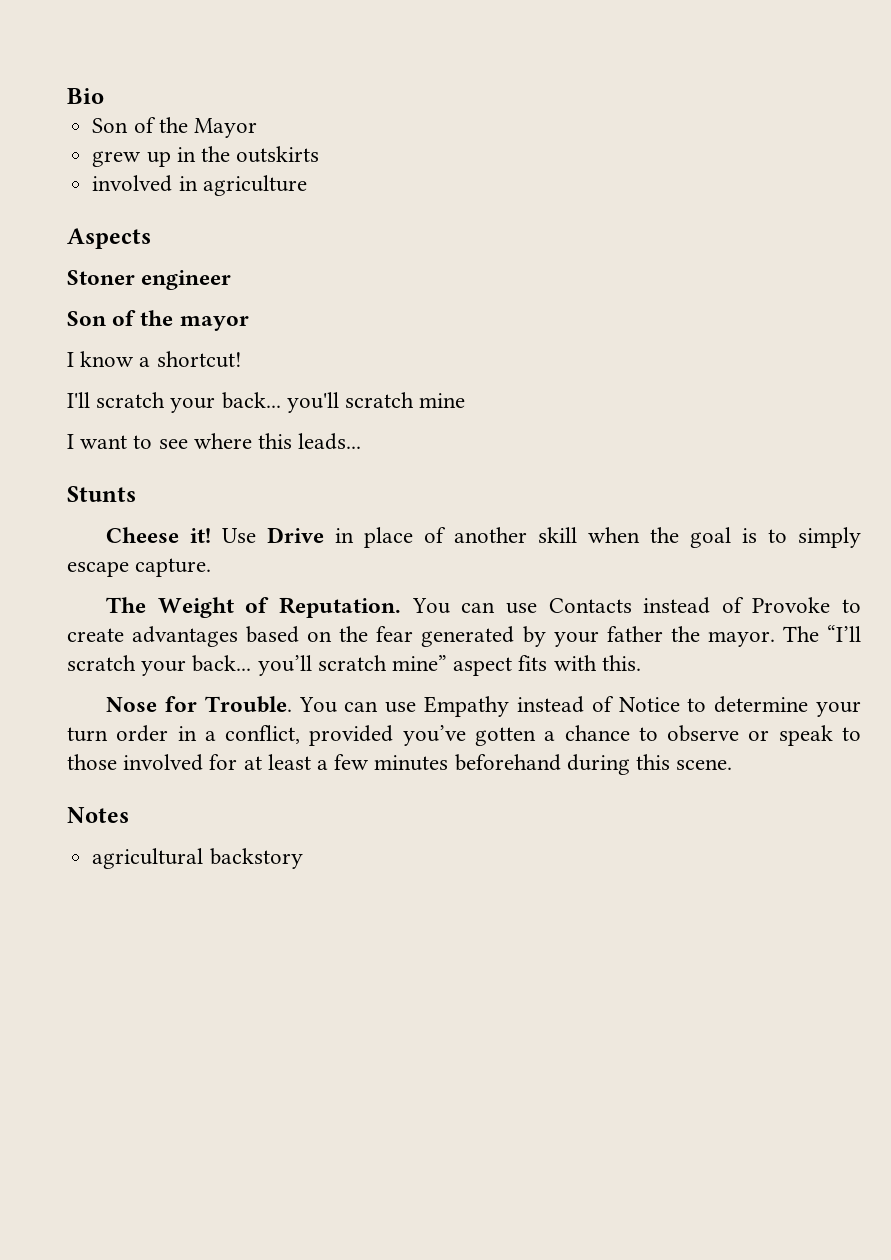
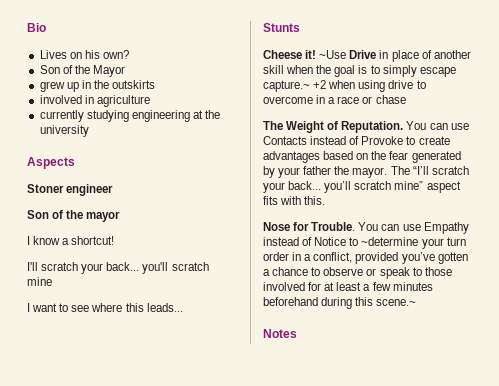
+ Lives on his own?
+ currently studying engineering at the university
- Use Drive in place of another skill when the goal is to simply escape capture.
+ ~Use Drive in place of another skill when the goal is to simply escape capture.~ +2 when using drive to overcome in a race or chase
- You can use Empathy instead of Notice to determine your turn order in a conflict, provided you’ve gotten a chance to observe or speak to those involved for at least a few minutes beforehand during this scene.
+ You can use Empathy instead of Notice to ~determine your turn order in a conflict, provided you’ve gotten a chance to observe or speak to those involved for at least a few minutes beforehand during this scene.~
- agricultural backstory

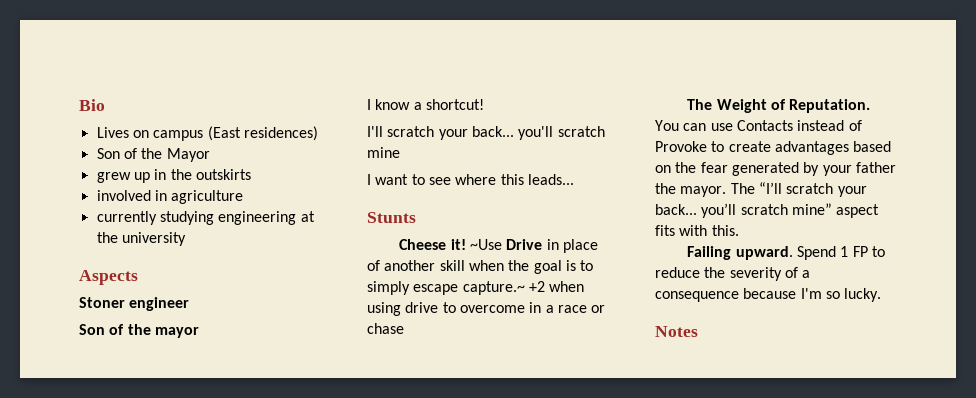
- Lives on his own?
+ Lives on campus (East residences)
- Nose for Trouble. You can use Empathy instead of Notice to ~determine your turn order in a conflict, provided you’ve gotten a chance to observe or speak to those involved for at least a few minutes beforehand during this scene.~
+ Failing upward. Spend 1 FP to reduce the severity of a consequence because I'm so lucky.

